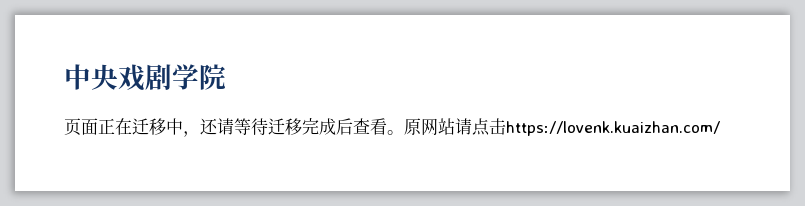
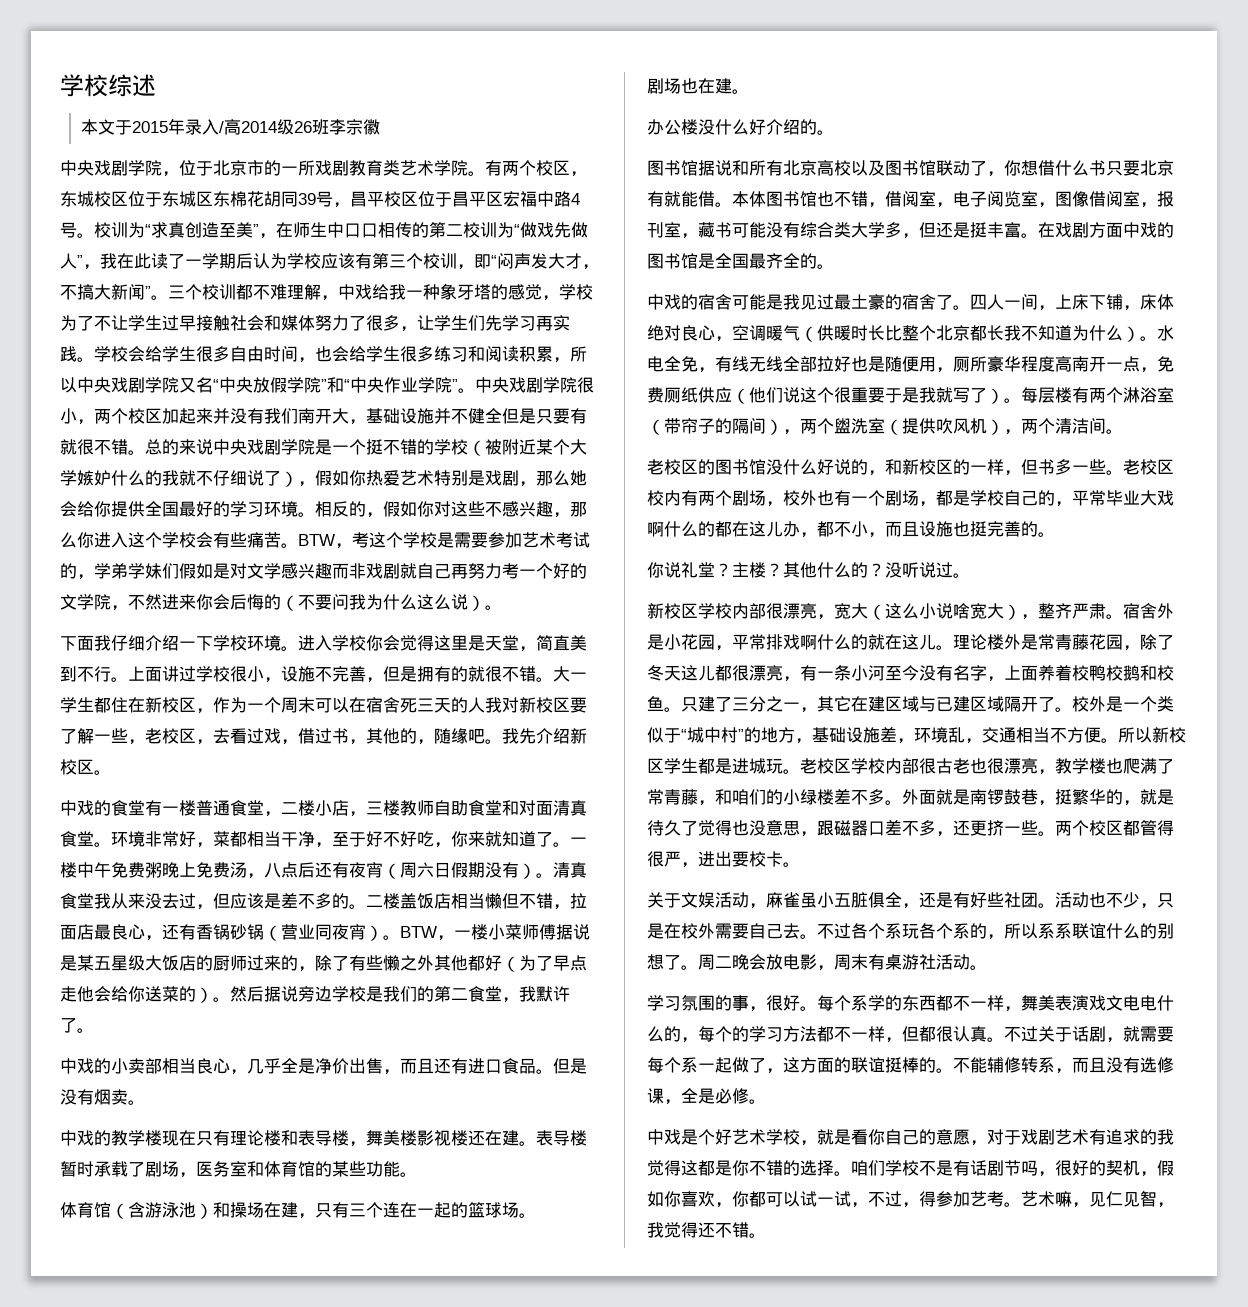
- 中央戏剧学院
- 页面正在迁移中，还请等待迁移完成后查看。原网站请点击https://lovenk.kuaizhan.com/
+ 学校综述
+ 本文于2015年录入/高2014级26班李宗徽
+ 中央戏剧学院，位于北京市的一所戏剧教育类艺术学院。有两个校区，东城校区位于东城区东棉花胡同39号，昌平校区位于昌平区宏福中路4号。校训为“求真创造至美”，在师生中口口相传的第二校训为“做戏先做人”，我在此读了一学期后认为学校应该有第三个校训，即“闷声发大才，不搞大新闻”。三个校训都不难理解，中戏给我一种象牙塔的感觉，学校为了不让学生过早接触社会和媒体努力了很多，让学生们先学习再实践。学校会给学生很多自由时间，也会给学生很多练习和阅读积累，所以中央戏剧学院又名“中央放假学院”和“中央作业学院”。中央戏剧学院很小，两个校区加起来并没有我们南开大，基础设施并不健全但是只要有就很不错。总的来说中央戏剧学院是一个挺不错的学校（被附近某个大学嫉妒什么的我就不仔细说了），假如你热爱艺术特别是戏剧，那么她会给你提供全国最好的学习环境。相反的，假如你对这些不感兴趣，那么你进入这个学校会有些痛苦。BTW，考这个学校是需要参加艺术考试的，学弟学妹们假如是对文学感兴趣而非戏剧就自己再努力考一个好的文学院，不然进来你会后悔的（不要问我为什么这么说）。
+ 下面我仔细介绍一下学校环境。进入学校你会觉得这里是天堂，简直美到不行。上面讲过学校很小，设施不完善，但是拥有的就很不错。大一学生都住在新校区，作为一个周末可以在宿舍死三天的人我对新校区要了解一些，老校区，去看过戏，借过书，其他的，随缘吧。我先介绍新校区。
+ 中戏的食堂有一楼普通食堂，二楼小店，三楼教师自助食堂和对面清真食堂。环境非常好，菜都相当干净，至于好不好吃，你来就知道了。一楼中午免费粥晚上免费汤，八点后还有夜宵（周六日假期没有）。清真食堂我从来没去过，但应该是差不多的。二楼盖饭店相当懒但不错，拉面店最良心，还有香锅砂锅（营业同夜宵）。BTW，一楼小菜师傅据说是某五星级大饭店的厨师过来的，除了有些懒之外其他都好（为了早点走他会给你送菜的）。然后据说旁边学校是我们的第二食堂，我默许了。
+ 中戏的小卖部相当良心，几乎全是净价出售，而且还有进口食品。但是没有烟卖。
+ 中戏的教学楼现在只有理论楼和表导楼，舞美楼影视楼还在建。表导楼暂时承载了剧场，医务室和体育馆的某些功能。
+ 体育馆（含游泳池）和操场在建，只有三个连在一起的篮球场。
+ 剧场也在建。
+ 办公楼没什么好介绍的。
+ 图书馆据说和所有北京高校以及图书馆联动了，你想借什么书只要北京有就能借。本体图书馆也不错，借阅室，电子阅览室，图像借阅室，报刊室，藏书可能没有综合类大学多，但还是挺丰富。在戏剧方面中戏的图书馆是全国最齐全的。
+ 中戏的宿舍可能是我见过最土豪的宿舍了。四人一间，上床下铺，床体绝对良心，空调暖气（供暖时长比整个北京都长我不知道为什么）。水电全免，有线无线全部拉好也是随便用，厕所豪华程度高南开一点，免费厕纸供应（他们说这个很重要于是我就写了）。每层楼有两个淋浴室（带帘子的隔间），两个盥洗室（提供吹风机），两个清洁间。
+ 老校区的图书馆没什么好说的，和新校区的一样，但书多一些。老校区校内有两个剧场，校外也有一个剧场，都是学校自己的，平常毕业大戏啊什么的都在这儿办，都不小，而且设施也挺完善的。
+ 你说礼堂？主楼？其他什么的？没听说过。
+ 新校区学校内部很漂亮，宽大（这么小说啥宽大），整齐严肃。宿舍外是小花园，平常排戏啊什么的就在这儿。理论楼外是常青藤花园，除了冬天这儿都很漂亮，有一条小河至今没有名字，上面养着校鸭校鹅和校鱼。只建了三分之一，其它在建区域与已建区域隔开了。校外是一个类似于“城中村”的地方，基础设施差，环境乱，交通相当不方便。所以新校区学生都是进城玩。老校区学校内部很古老也很漂亮，教学楼也爬满了常青藤，和咱们的小绿楼差不多。外面就是南锣鼓巷，挺繁华的，就是待久了觉得也没意思，跟磁器口差不多，还更挤一些。两个校区都管得很严，进出要校卡。
+ 关于文娱活动，麻雀虽小五脏俱全，还是有好些社团。活动也不少，只是在校外需要自己去。不过各个系玩各个系的，所以系系联谊什么的别想了。周二晚会放电影，周末有桌游社活动。
+ 学习氛围的事，很好。每个系学的东西都不一样，舞美表演戏文电电什么的，每个的学习方法都不一样，但都很认真。不过关于话剧，就需要每个系一起做了，这方面的联谊挺棒的。不能辅修转系，而且没有选修课，全是必修。
+ 中戏是个好艺术学校，就是看你自己的意愿，对于戏剧艺术有追求的我觉得这都是你不错的选择。咱们学校不是有话剧节吗，很好的契机，假如你喜欢，你都可以试一试，不过，得参加艺考。艺术嘛，见仁见智，我觉得还不错。

